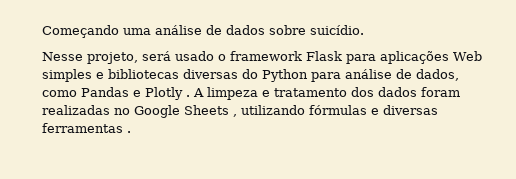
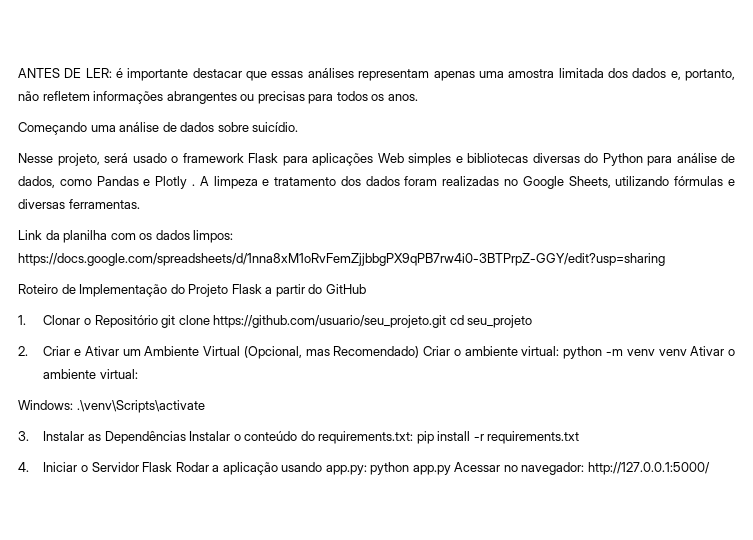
+ ANTES DE LER: é importante destacar que essas análises representam apenas uma amostra limitada dos dados e, portanto, não refletem informações abrangentes ou precisas para todos os anos.
- A limpeza e tratamento dos dados foram realizadas no Google Sheets , utilizando fórmulas e diversas ferramentas .
+ A limpeza e tratamento dos dados foram realizadas no Google Sheets, utilizando fórmulas e diversas ferramentas.
+ Link da planilha com os dados limpos: https://docs.google.com/spreadsheets/d/1nna8xM1oRvFemZjjbbgPX9qPB7rw4i0-3BTPrpZ-GGY/edit?usp=sharing
+ Roteiro de Implementação do Projeto Flask a partir do GitHub
+ 1. Clonar o Repositório git clone https://github.com/usuario/seu_projeto.git cd seu_projeto
+ 2. Criar e Ativar um Ambiente Virtual (Opcional, mas Recomendado) Criar o ambiente virtual: python -m venv venv Ativar o ambiente virtual:
+ Windows: .\venv\Scripts\activate
+ 3. Instalar as Dependências Instalar o conteúdo do requirements.txt: pip install -r requirements.txt
+ 4. Iniciar o Servidor Flask Rodar a aplicação usando app.py: python app.py Acessar no navegador: http://127.0.0.1:5000/

